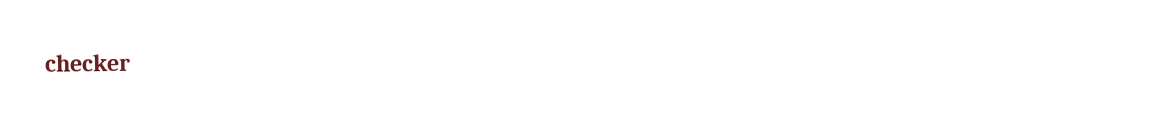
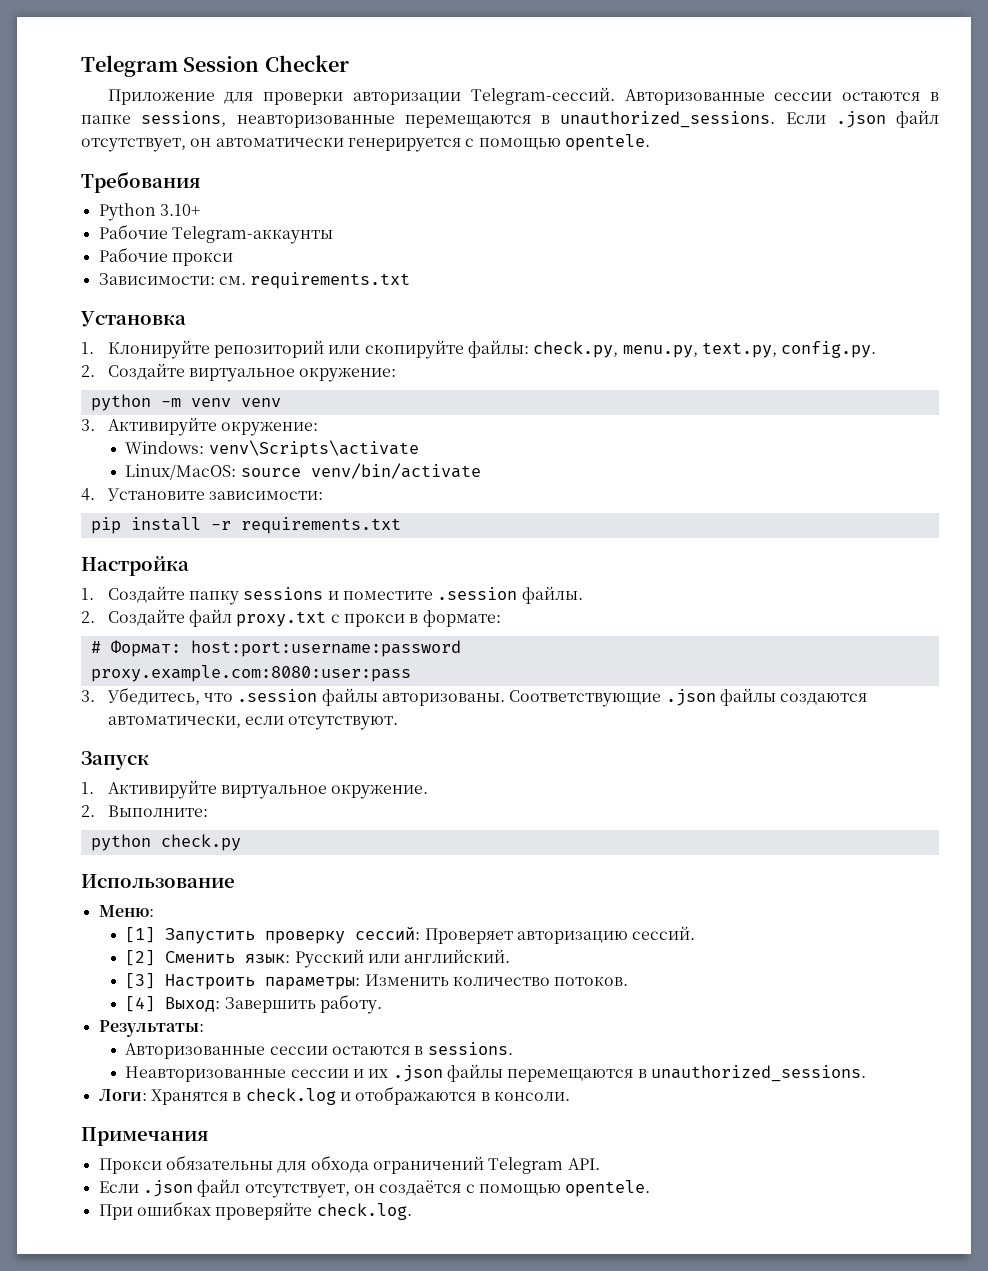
- checker
+ Telegram Session Checker
+ Приложение для проверки авторизации Telegram-сессий. Авторизованные сессии остаются в папке sessions, неавторизованные перемещаются в unauthorized_sessions. Если .json файл отсутствует, он автоматически генерируется с помощью opentele.
+ Требования
+ Python 3.10+
+ Рабочие Telegram-аккаунты
+ Рабочие прокси
+ Зависимости: см. requirements.txt
+ Установка
+ 1. Клонируйте репозиторий или скопируйте файлы: check.py, menu.py, text.py, config.py.
+ 2. Создайте виртуальное окружение:
+ python -m venv venv
+ 3. Активируйте окружение:
+ Windows: venv\Scripts\activate
+ Linux/MacOS: source venv/bin/activate
+ 4. Установите зависимости:
+ pip install -r requirements.txt
+ Настройка
+ 1. Создайте папку sessions и поместите .session файлы.
+ 2. Создайте файл proxy.txt с прокси в формате:
+ # Формат: host:port:username:password
+ proxy.example.com:8080:user:pass
+ 3. Убедитесь, что .session файлы авторизованы. Соответствующие .json файлы создаются автоматически, если отсутствуют.
+ Запуск
+ 1. Активируйте виртуальное окружение.
+ 2. Выполните:
+ python check.py
+ Использование
+ Меню:
+ [1] Запустить проверку сессий: Проверяет авторизацию сессий.
+ [2] Сменить язык: Русский или английский.
+ [3] Настроить параметры: Изменить количество потоков.
+ [4] Выход: Завершить работу.
+ Результаты:
+ Авторизованные сессии остаются в sessions.
+ Неавторизованные сессии и их .json файлы перемещаются в unauthorized_sessions.
+ Логи: Хранятся в check.log и отображаются в консоли.
+ Примечания
+ Прокси обязательны для обхода ограничений Telegram API.
+ Если .json файл отсутствует, он создаётся с помощью opentele.
+ При ошибках проверяйте check.log.

